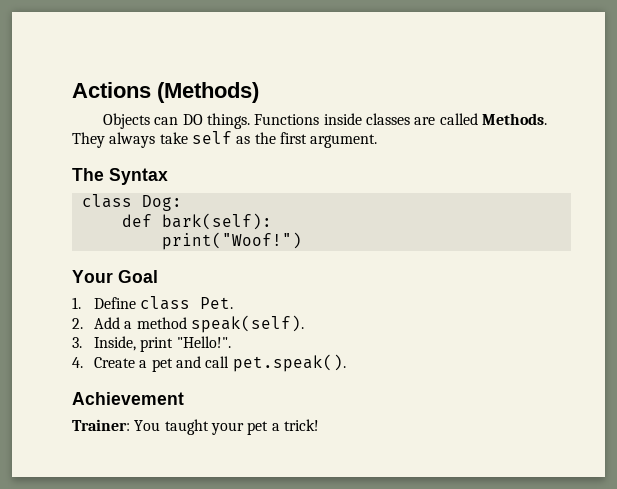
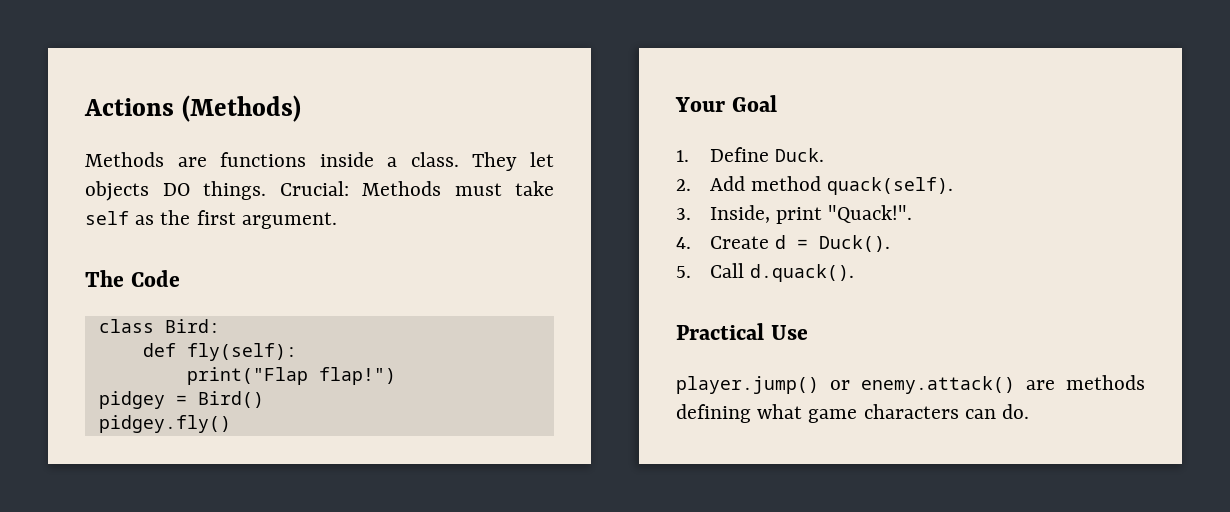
- Objects can DO things. Functions inside classes are called Methods. They always take self as the first argument.
+ Methods are functions inside a class. They let objects DO things. Crucial: Methods must take self as the first argument.
- The Syntax
- class Dog:
+ The Code
+ class Bird:
- def bark(self):
- print("Woof!")
+ def fly(self):
+ print("Flap flap!")
+ pidgey = Bird()
+ pidgey.fly()
- 1. Define class Pet.
+ 1. Define Duck.
- 2. Add a method speak(self).
+ 2. Add method quack(self).
- 3. Inside, print "Hello!".
+ 3. Inside, print "Quack!".
- 4. Create a pet and call pet.speak().
- Achievement
- Trainer: You taught your pet a trick!
+ 4. Create d = Duck().
+ 5. Call d.quack().
+ Practical Use
+ player.jump() or enemy.attack() are methods defining what game characters can do.

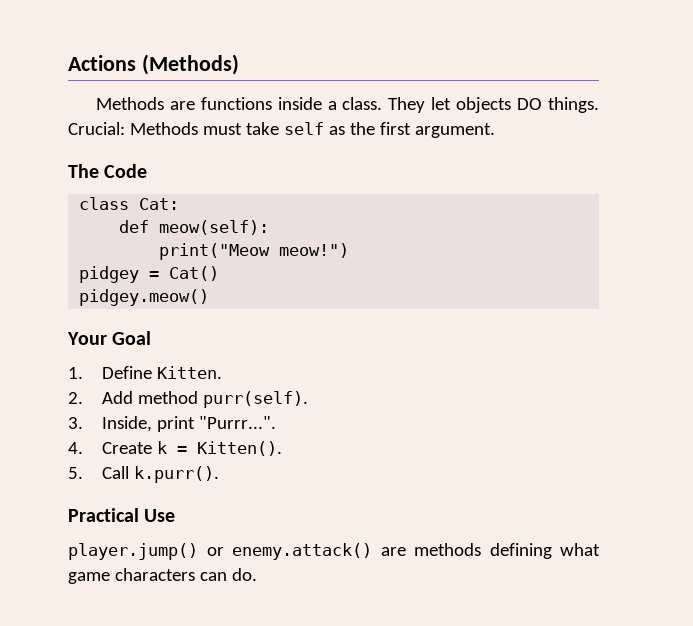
- class Bird:
+ class Cat:
- def fly(self):
- print("Flap flap!")
+ def meow(self):
+ print("Meow meow!")
- pidgey = Bird()
- pidgey.fly()
+ pidgey = Cat()
+ pidgey.meow()
- 1. Define Duck.
+ 1. Define Kitten.
- 2. Add method quack(self).
+ 2. Add method purr(self).
- 3. Inside, print "Quack!".
+ 3. Inside, print "Purrr...".
- 4. Create d = Duck().
+ 4. Create k = Kitten().
- 5. Call d.quack().
+ 5. Call k.purr().

